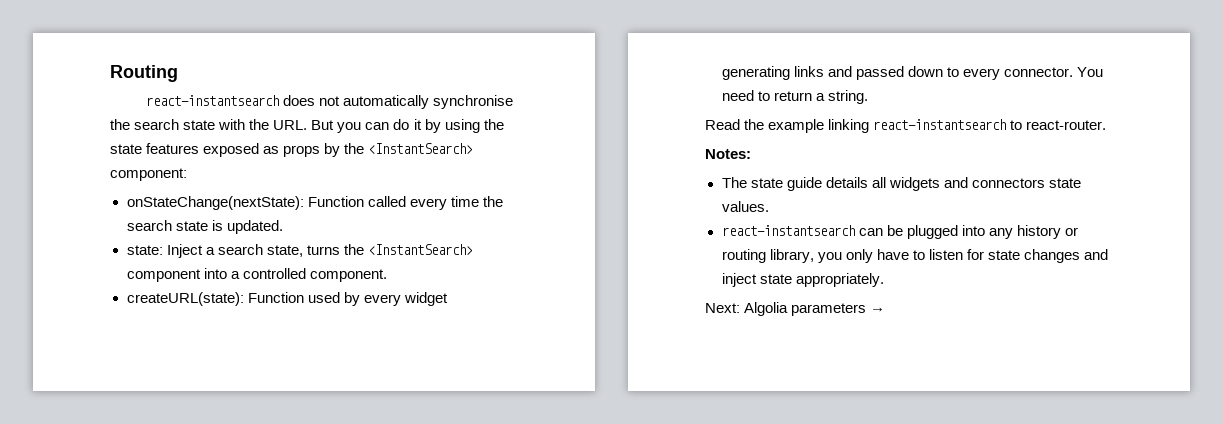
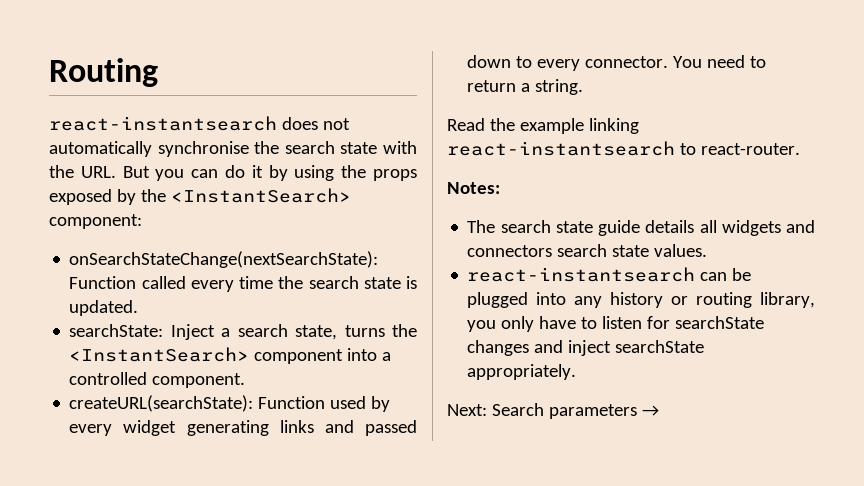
- react-instantsearch does not automatically synchronise the search state with the URL. But you can do it by using the state features exposed as props by the <InstantSearch> component:
+ react-instantsearch does not automatically synchronise the search state with the URL. But you can do it by using the props exposed by the <InstantSearch> component:
- onStateChange(nextState): Function called every time the search state is updated.
+ onSearchStateChange(nextSearchState): Function called every time the search state is updated.
- state: Inject a search state, turns the <InstantSearch> component into a controlled component.
+ searchState: Inject a search state, turns the <InstantSearch> component into a controlled component.
- createURL(state): Function used by every widget generating links and passed down to every connector.
+ createURL(searchState): Function used by every widget generating links and passed down to every connector.
- The state guide details all widgets and connectors state values.
+ The search state guide details all widgets and connectors search state values.
- react-instantsearch can be plugged into any history or routing library, you only have to listen for state changes and inject state appropriately.
+ react-instantsearch can be plugged into any history or routing library, you only have to listen for searchState changes and inject searchState appropriately.
- Next: Algolia parameters →
+ Next: Search parameters →

